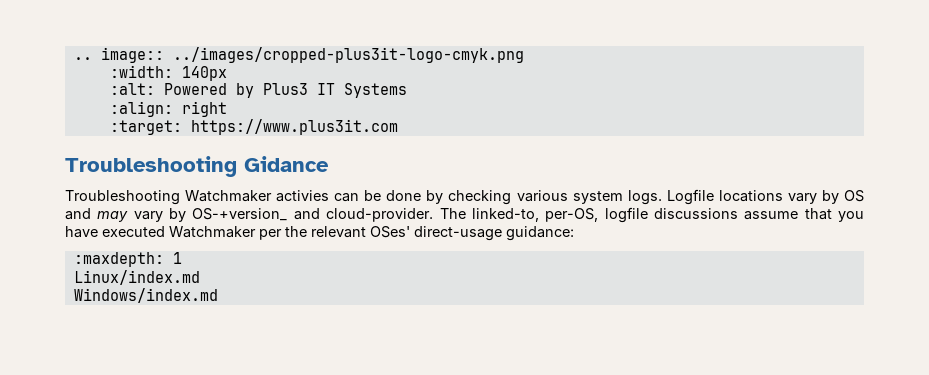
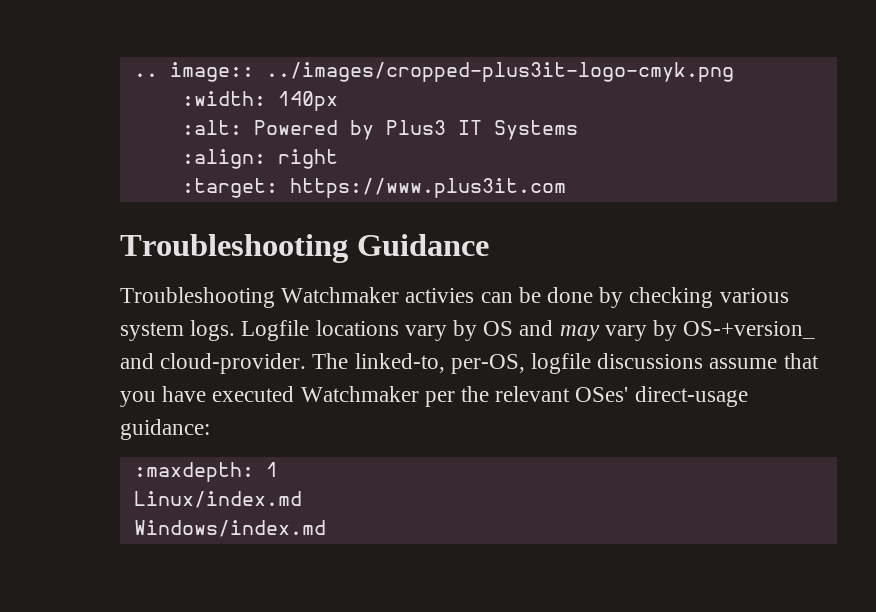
- Troubleshooting Gidance
+ Troubleshooting Guidance

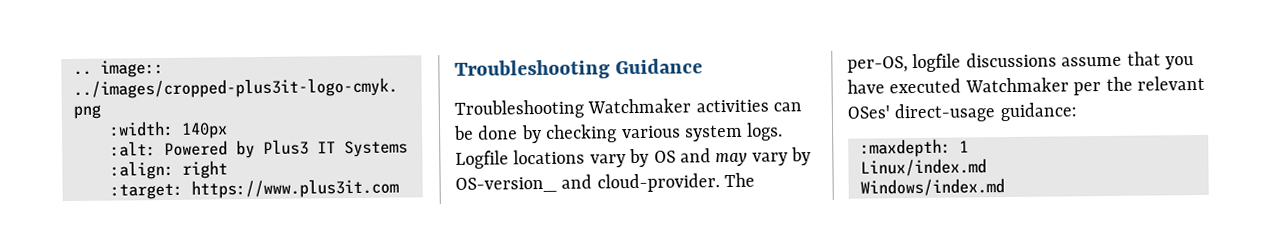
- Troubleshooting Watchmaker activies can be done by checking various system logs.
+ Troubleshooting Watchmaker activities can be done by checking various system logs.
- Logfile locations vary by OS and may vary by OS-+version_ and cloud-provider.
+ Logfile locations vary by OS and may vary by OS-version_ and cloud-provider.
- The linked-to, per-OS, logfile discussions assume that you have executed Watchmaker per the relevant OSes' direct-usage guidance:
+ The per-OS, logfile discussions assume that you have executed Watchmaker per the relevant OSes' direct-usage guidance:

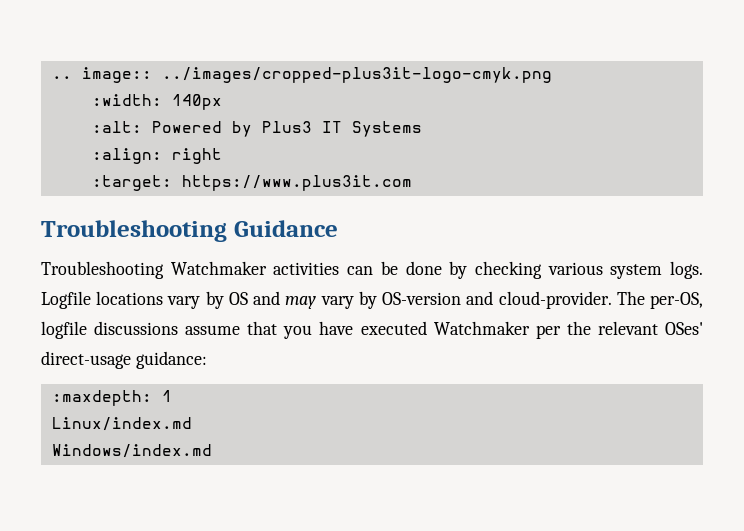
- Logfile locations vary by OS and may vary by OS-version_ and cloud-provider.
+ Logfile locations vary by OS and may vary by OS-version and cloud-provider.

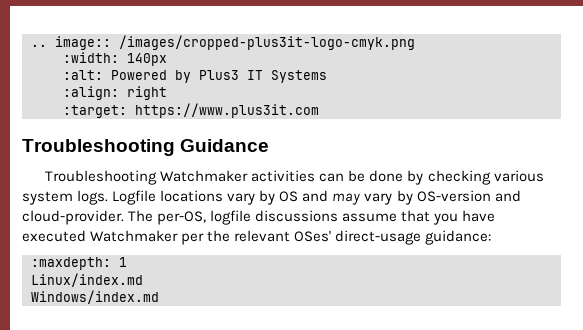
- .. image:: ../images/cropped-plus3it-logo-cmyk.png
+ .. image:: /images/cropped-plus3it-logo-cmyk.png

